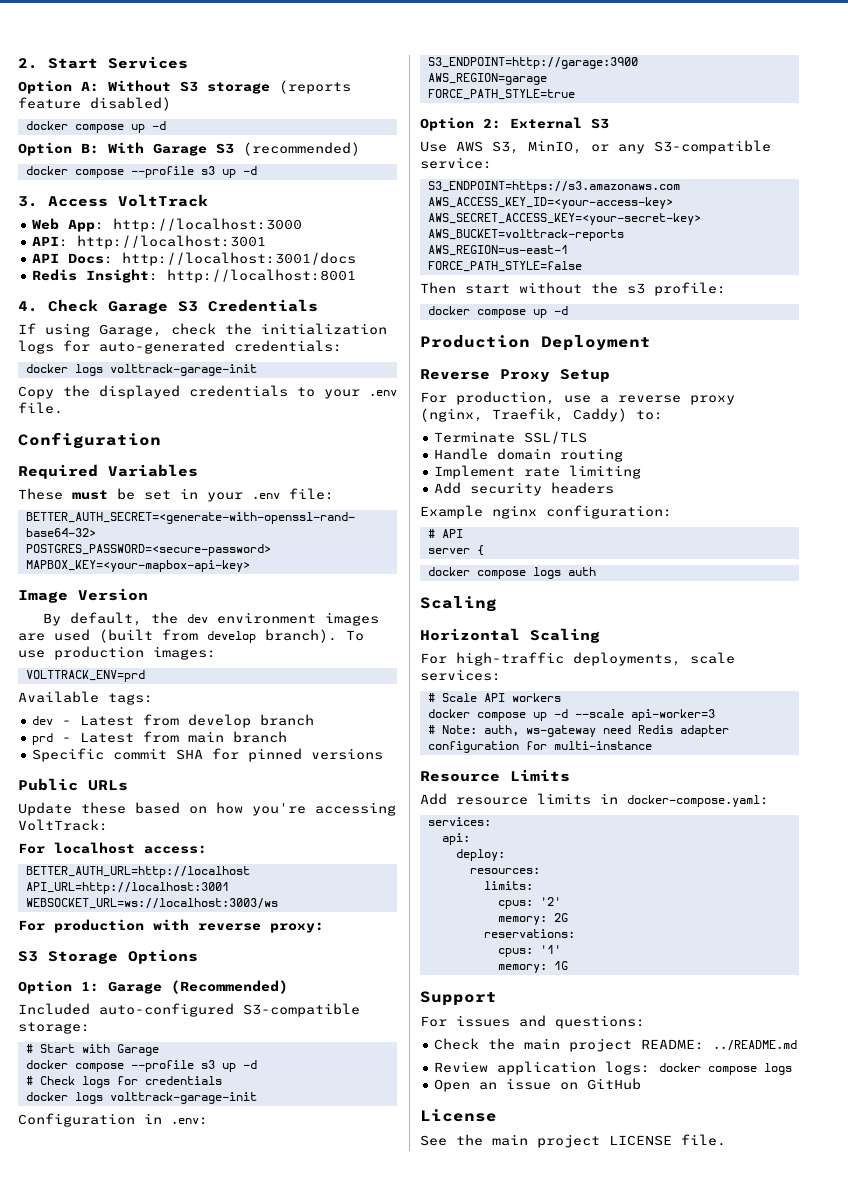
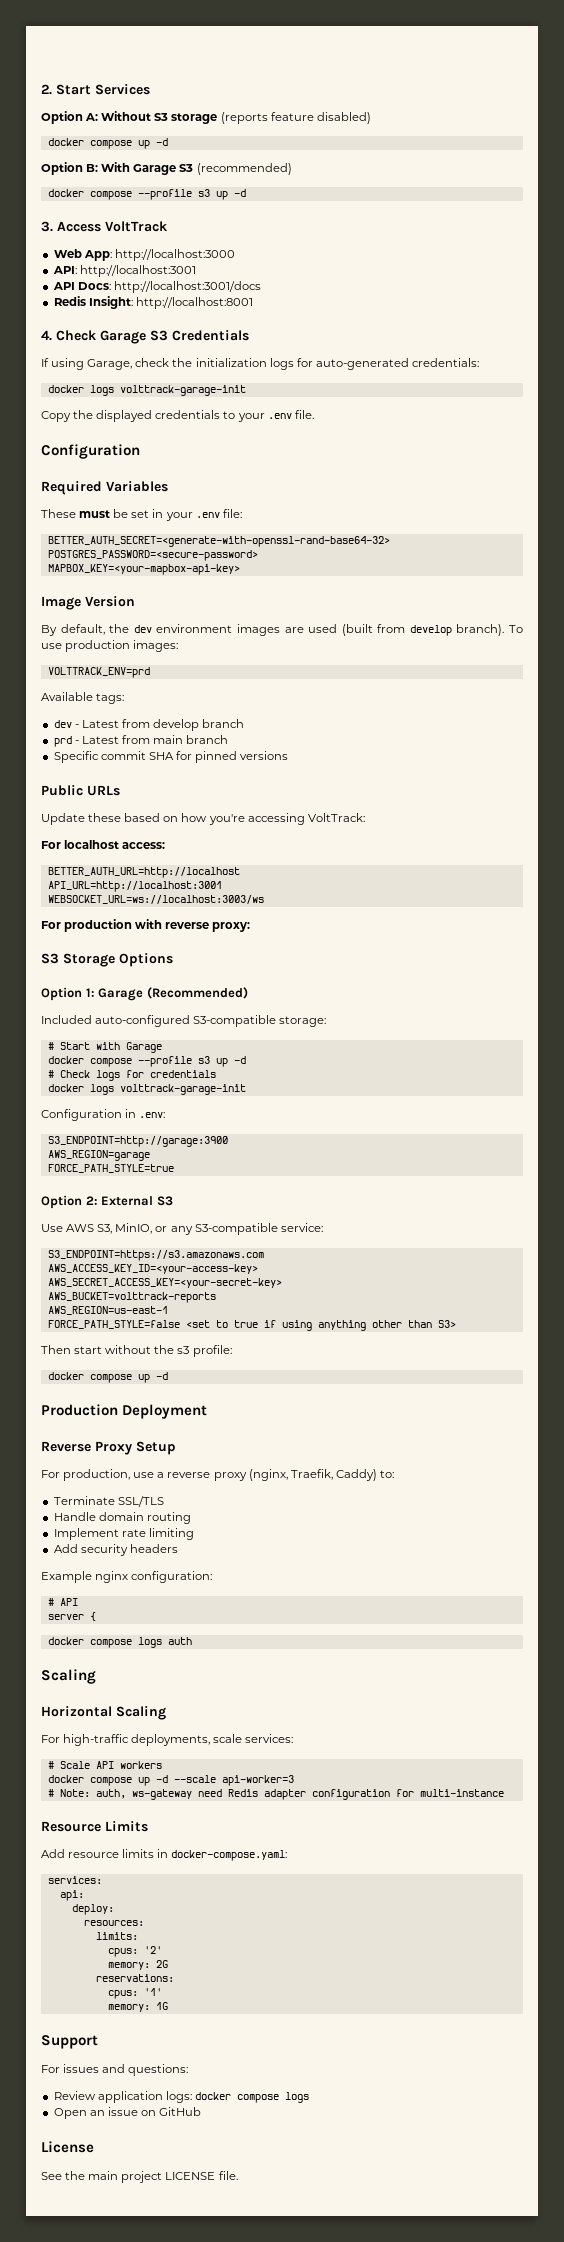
- FORCE_PATH_STYLE=false
+ FORCE_PATH_STYLE=false <set to true if using anything other than S3>
- Check the main project README: ../README.md

